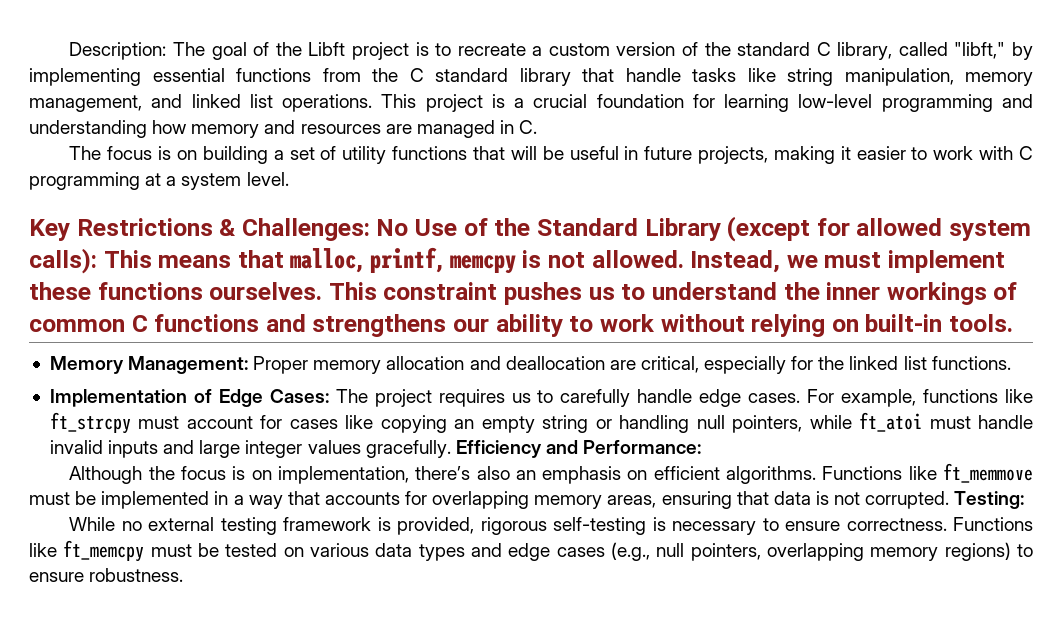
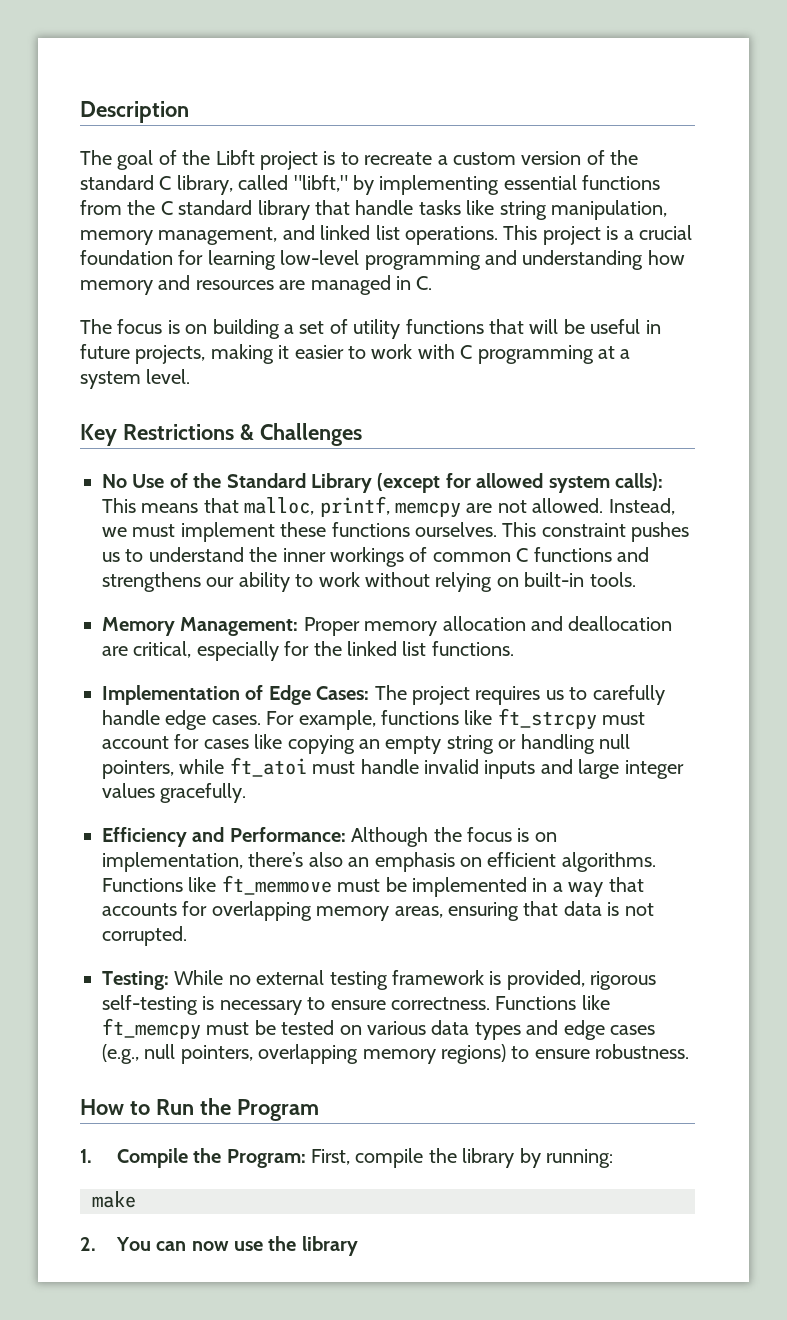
- Description: The goal of the Libft project is to recreate a custom version of the standard C library, called "libft," by implementing essential functions from the C standard library that handle tasks like string manipulation, memory management, and linked list operations.
+ Description
+ The goal of the Libft project is to recreate a custom version of the standard C library, called "libft," by implementing essential functions from the C standard library that handle tasks like string manipulation, memory management, and linked list operations.
- Key Restrictions & Challenges: No Use of the Standard Library (except for allowed system calls): This means that malloc, printf, memcpy is not allowed.
+ Key Restrictions & Challenges
+ No Use of the Standard Library (except for allowed system calls): This means that malloc, printf, memcpy are not allowed.
- For example, functions like ft_strcpy must account for cases like copying an empty string or handling null pointers, while ft_atoi must handle invalid inputs and large integer values gracefully. Efficiency and Performance:
- Although the focus is on implementation, there’s also an emphasis on efficient algorithms.
+ For example, functions like ft_strcpy must account for cases like copying an empty string or handling null pointers, while ft_atoi must handle invalid inputs and large integer values gracefully.
+ Efficiency and Performance: Although the focus is on implementation, there’s also an emphasis on efficient algorithms.
- Functions like ft_memmove must be implemented in a way that accounts for overlapping memory areas, ensuring that data is not corrupted. Testing:
- While no external testing framework is provided, rigorous self-testing is necessary to ensure correctness.
+ Functions like ft_memmove must be implemented in a way that accounts for overlapping memory areas, ensuring that data is not corrupted.
+ Testing: While no external testing framework is provided, rigorous self-testing is necessary to ensure correctness.
+ How to Run the Program
+ 1. Compile the Program: First, compile the library by running:
+ make
+ 2. You can now use the library

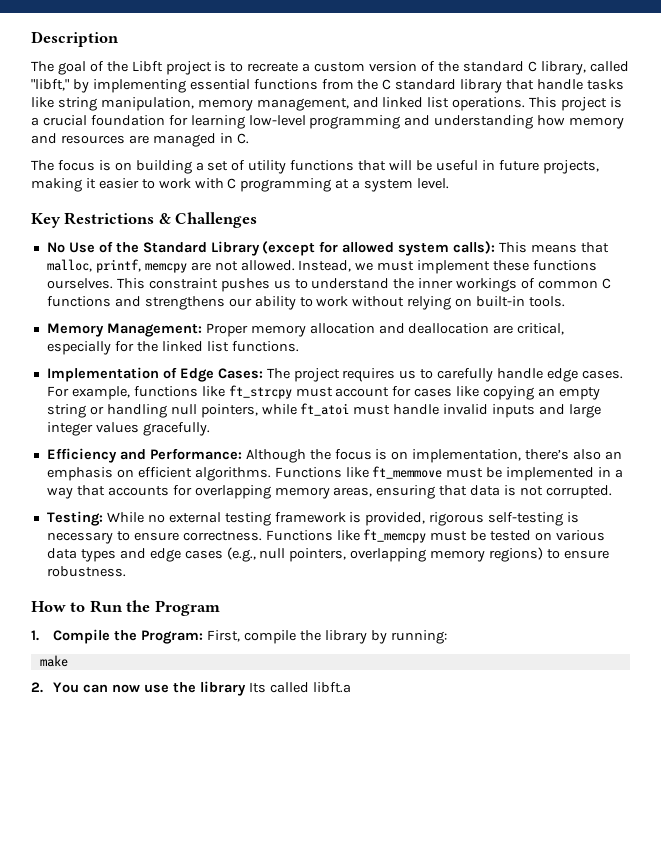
- 2. You can now use the library
+ 2. You can now use the library Its called libft.a

